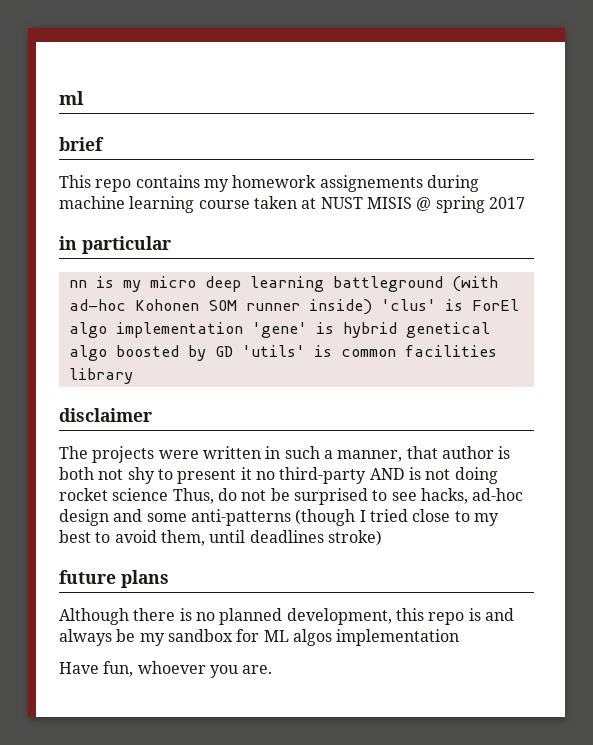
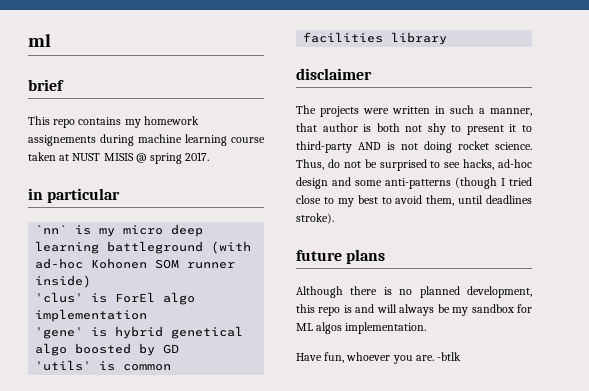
- This repo contains my homework assignements during machine learning course taken at NUST MISIS @ spring 2017
+ This repo contains my homework assignements during machine learning course taken at NUST MISIS @ spring 2017.
- nn is my micro deep learning battleground (with ad-hoc Kohonen SOM runner inside) 'clus' is ForEl algo implementation 'gene' is hybrid genetical algo boosted by GD 'utils' is common facilities library
+ `nn` is my micro deep learning battleground (with ad-hoc Kohonen SOM runner inside)
+ 'clus' is ForEl algo implementation
+ 'gene' is hybrid genetical algo boosted by GD
+ 'utils' is common facilities library
- The projects were written in such a manner, that author is both not shy to present it no third-party AND is not doing rocket science Thus, do not be surprised to see hacks, ad-hoc design and some anti-patterns (though I tried close to my best to avoid them, until deadlines stroke)
+ The projects were written in such a manner, that author is both not shy to present it to third-party AND is not doing rocket science. Thus, do not be surprised to see hacks, ad-hoc design and some anti-patterns (though I tried close to my best to avoid them, until deadlines stroke).
- Although there is no planned development, this repo is and always be my sandbox for ML algos implementation
+ Although there is no planned development, this repo is and will always be my sandbox for ML algos implementation.
+ -btlk

